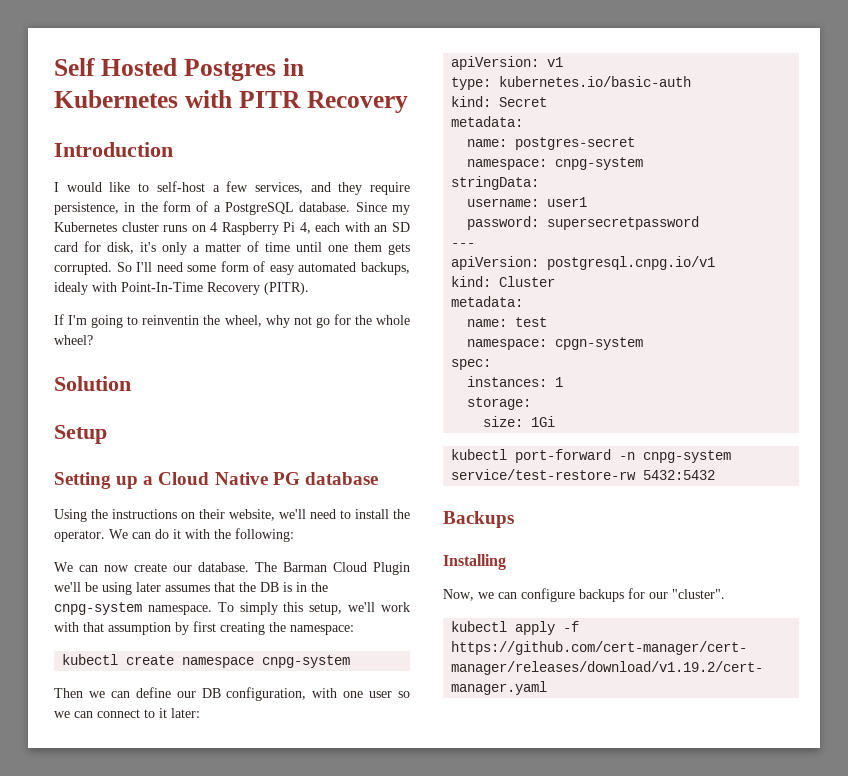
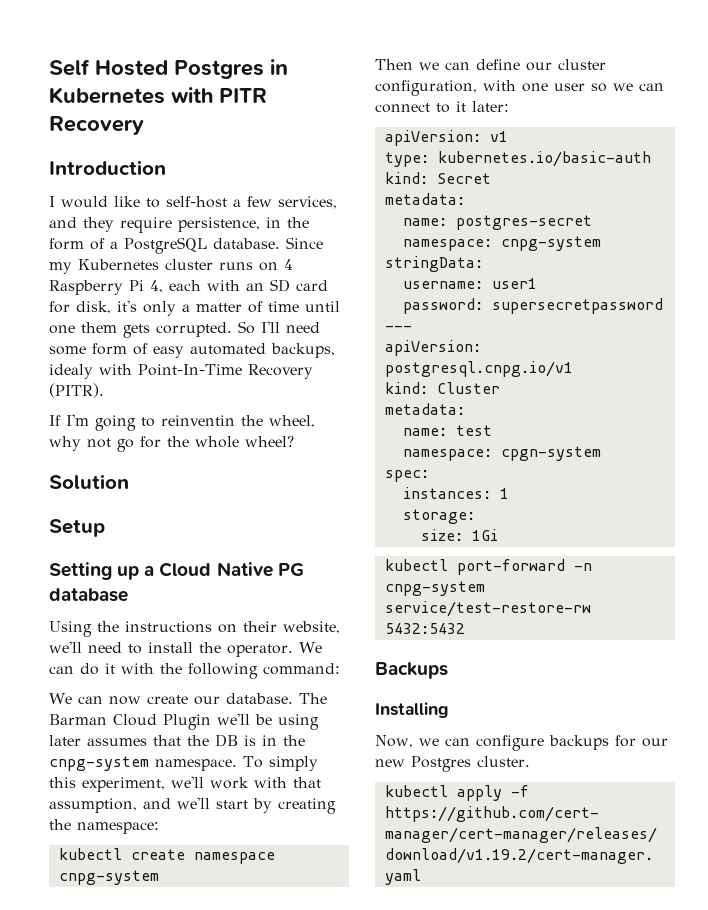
- We can do it with the following:
+ We can do it with the following command:
- To simply this setup, we'll work with that assumption by first creating the namespace:
+ To simply this experiment, we'll work with that assumption, and we'll start by creating the namespace:
- Then we can define our DB configuration, with one user so we can connect to it later:
+ Then we can define our cluster configuration, with one user so we can connect to it later:
- Now, we can configure backups for our "cluster".
+ Now, we can configure backups for our new Postgres cluster.

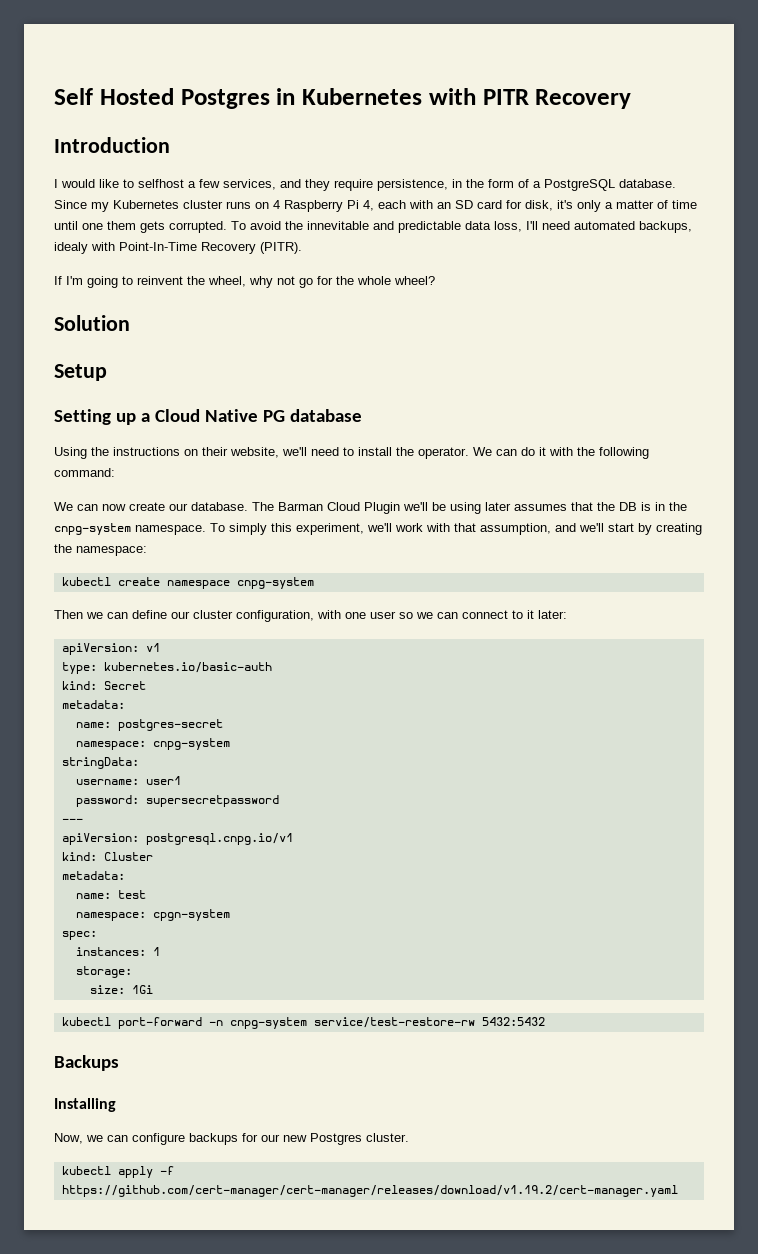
- I would like to self-host a few services, and they require persistence, in the form of a PostgreSQL database.
+ I would like to selfhost a few services, and they require persistence, in the form of a PostgreSQL database.
- So I'll need some form of easy automated backups, idealy with Point-In-Time Recovery (PITR).
+ To avoid the innevitable and predictable data loss, I'll need automated backups, idealy with Point-In-Time Recovery (PITR).
- If I'm going to reinventin the wheel, why not go for the whole wheel?
+ If I'm going to reinvent the wheel, why not go for the whole wheel?

